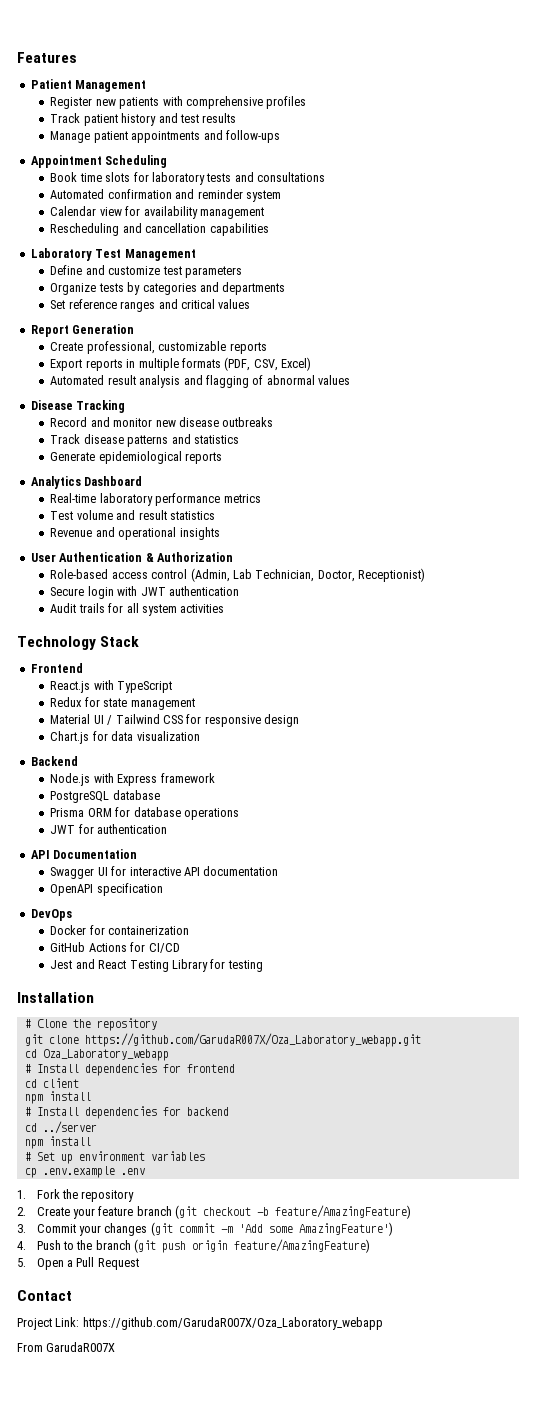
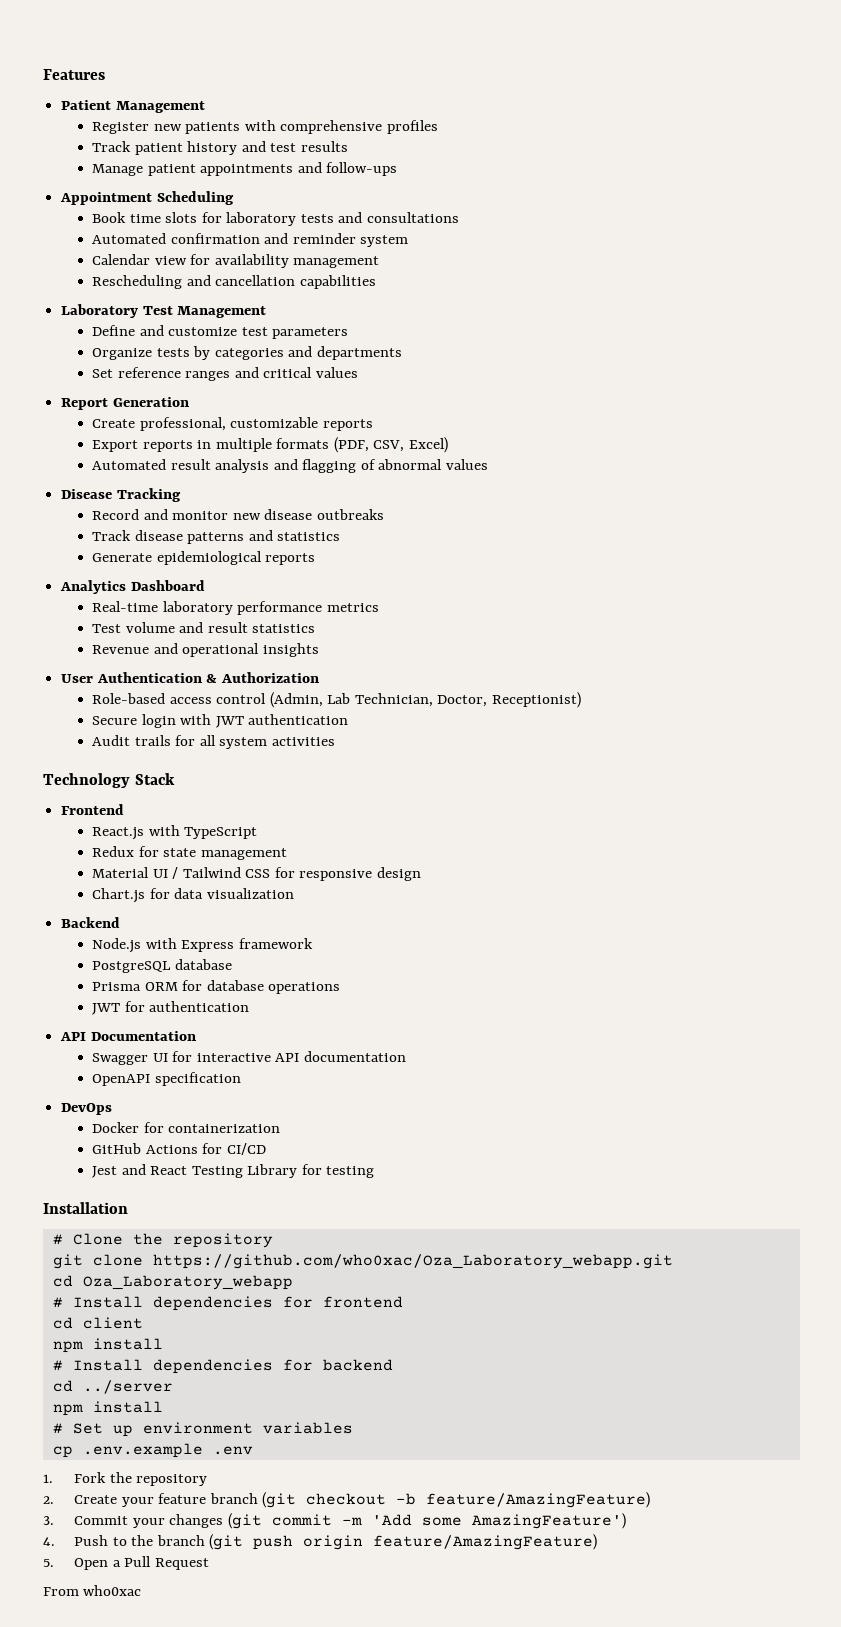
- git clone https://github.com/GarudaR007X/Oza_Laboratory_webapp.git
+ git clone https://github.com/who0xac/Oza_Laboratory_webapp.git
- Contact
- Project Link: https://github.com/GarudaR007X/Oza_Laboratory_webapp
- From GarudaR007X
+ From who0xac

